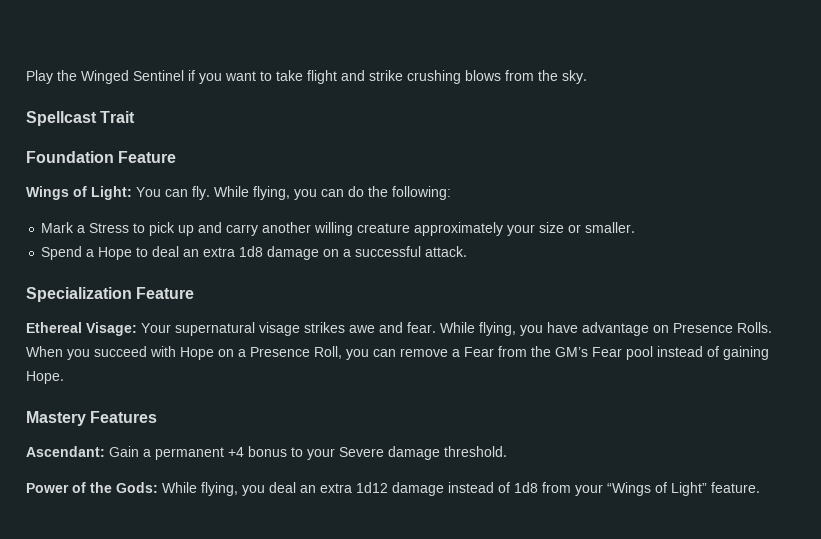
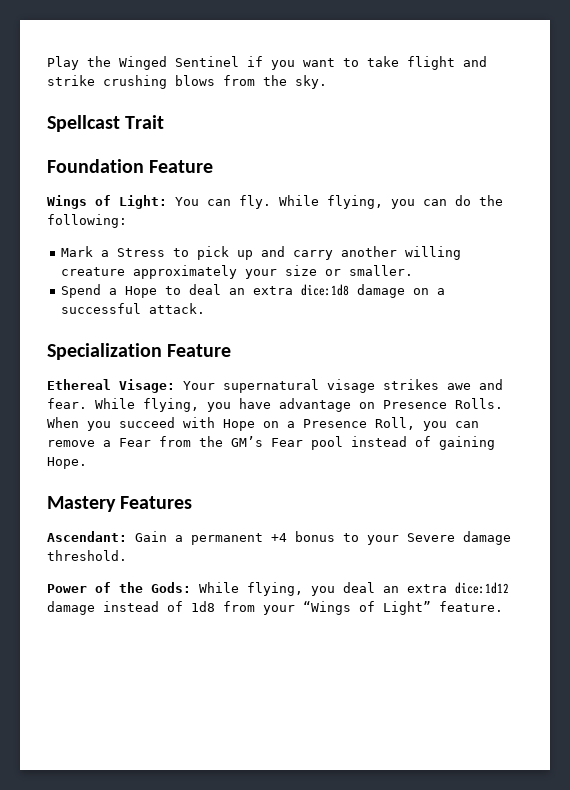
- Spend a Hope to deal an extra 1d8 damage on a successful attack.
+ Spend a Hope to deal an extra dice:1d8 damage on a successful attack.
- Power of the Gods: While flying, you deal an extra 1d12 damage instead of 1d8 from your “Wings of Light” feature.
+ Power of the Gods: While flying, you deal an extra dice:1d12 damage instead of 1d8 from your “Wings of Light” feature.

